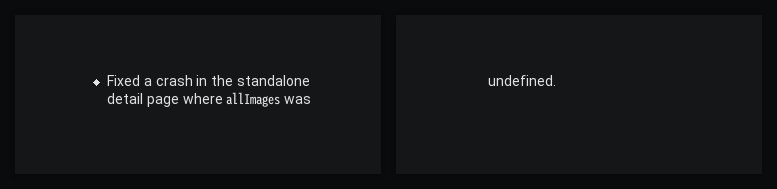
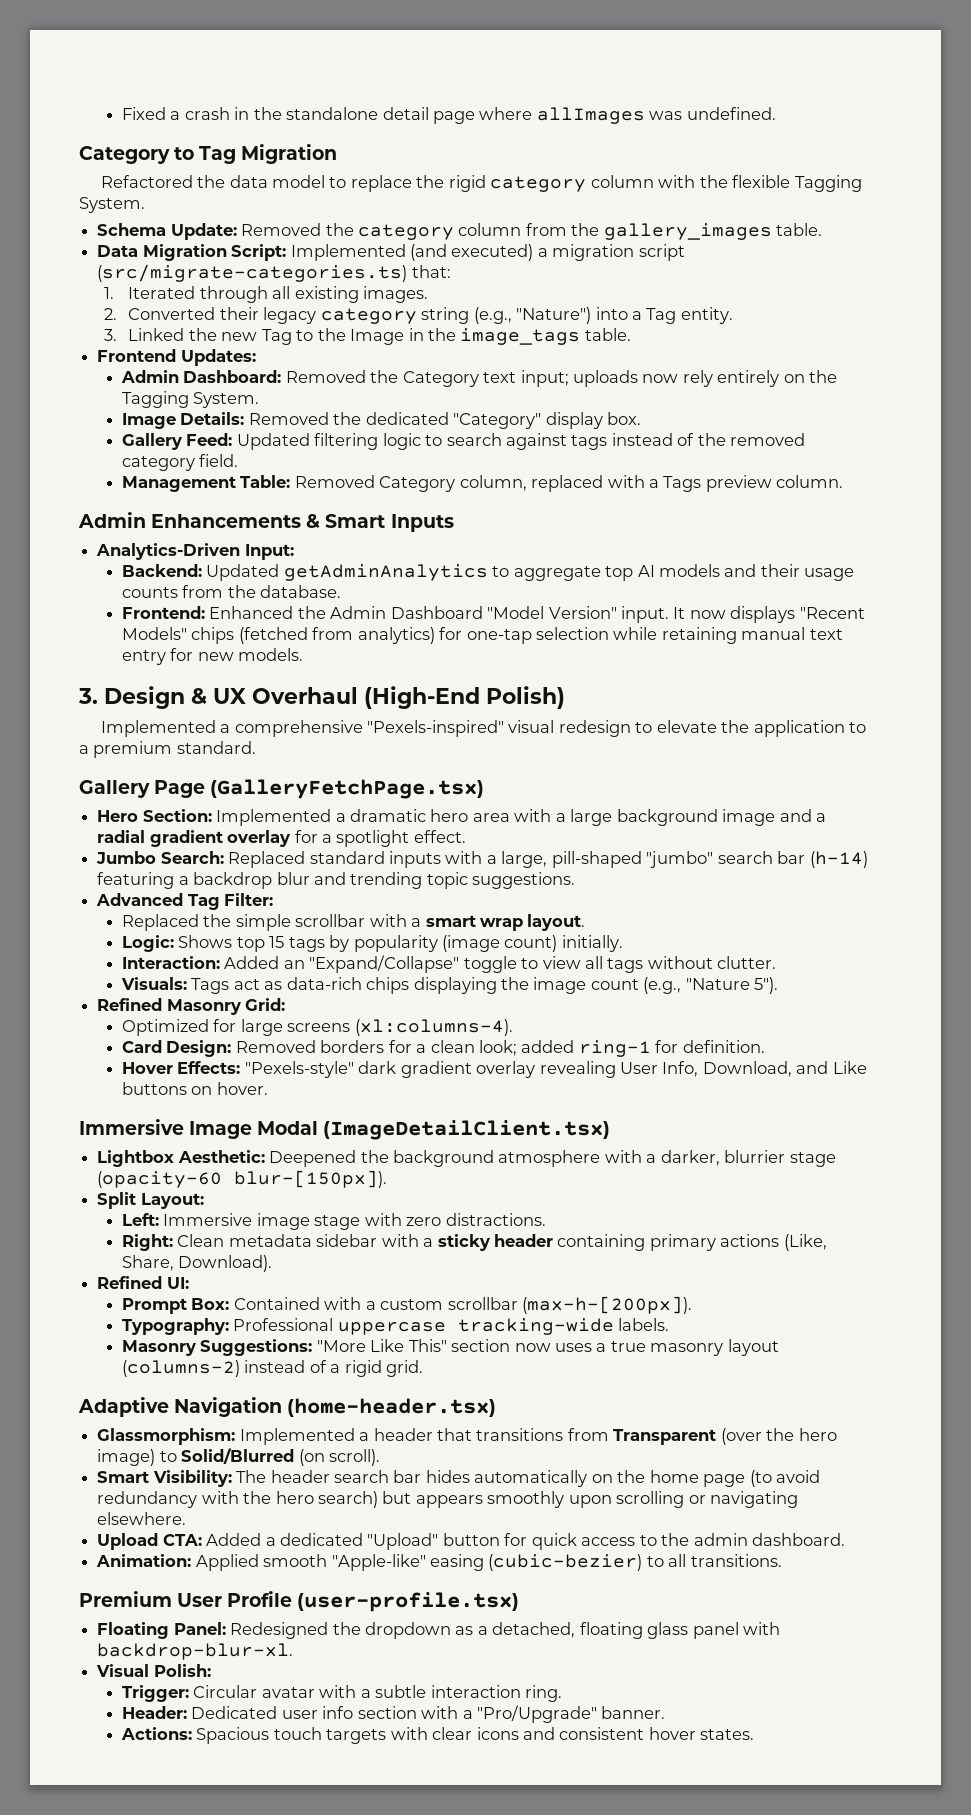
+ Category to Tag Migration
+ Refactored the data model to replace the rigid category column with the flexible Tagging System.
+ Schema Update: Removed the category column from the gallery_images table.
+ Data Migration Script: Implemented (and executed) a migration script (src/migrate-categories.ts) that:
+ 1. Iterated through all existing images.
+ 2. Converted their legacy category string (e.g., "Nature") into a Tag entity.
+ 3. Linked the new Tag to the Image in the image_tags table.
+ Frontend Updates:
+ Admin Dashboard: Removed the Category text input; uploads now rely entirely on the Tagging System.
+ Image Details: Removed the dedicated "Category" display box.
+ Gallery Feed: Updated filtering logic to search against tags instead of the removed category field.
+ Management Table: Removed Category column, replaced with a Tags preview column.
+ Admin Enhancements & Smart Inputs
+ Analytics-Driven Input:
+ Backend: Updated getAdminAnalytics to aggregate top AI models and their usage counts from the database.
+ Frontend: Enhanced the Admin Dashboard "Model Version" input. It now displays "Recent Models" chips (fetched from analytics) for one-tap selection while retaining manual text entry for new models.
+ 3. Design & UX Overhaul (High-End Polish)
+ Implemented a comprehensive "Pexels-inspired" visual redesign to elevate the application to a premium standard.
+ Gallery Page (GalleryFetchPage.tsx)
+ Hero Section: Implemented a dramatic hero area with a large background image and a radial gradient overlay for a spotlight effect.
+ Jumbo Search: Replaced standard inputs with a large, pill-shaped "jumbo" search bar (h-14) featuring a backdrop blur and trending topic suggestions.
+ Advanced Tag Filter:
+ Replaced the simple scrollbar with a smart wrap layout.
+ Logic: Shows top 15 tags by popularity (image count) initially.
+ Interaction: Added an "Expand/Collapse" toggle to view all tags without clutter.
+ Visuals: Tags act as data-rich chips displaying the image count (e.g., "Nature 5").
+ Refined Masonry Grid:
+ Optimized for large screens (xl:columns-4).
+ Card Design: Removed borders for a clean look; added ring-1 for definition.
+ Hover Effects: "Pexels-style" dark gradient overlay revealing User Info, Download, and Like buttons on hover.
+ Immersive Image Modal (ImageDetailClient.tsx)
+ Lightbox Aesthetic: Deepened the background atmosphere with a darker, blurrier stage (opacity-60 blur-[150px]).
+ Split Layout:
+ Left: Immersive image stage with zero distractions.
+ Right: Clean metadata sidebar with a sticky header containing primary actions (Like, Share, Download).
+ Refined UI:
+ Prompt Box: Contained with a custom scrollbar (max-h-[200px]).
+ Typography: Professional uppercase tracking-wide labels.
+ Masonry Suggestions: "More Like This" section now uses a true masonry layout (columns-2) instead of a rigid grid.
+ Adaptive Navigation (home-header.tsx)
+ Glassmorphism: Implemented a header that transitions from Transparent (over the hero image) to Solid/Blurred (on scroll).
+ Smart Visibility: The header search bar hides automatically on the home page (to avoid redundancy with the hero search) but appears smoothly upon scrolling or navigating elsewhere.
+ Upload CTA: Added a dedicated "Upload" button for quick access to the admin dashboard.
+ Animation: Applied smooth "Apple-like" easing (cubic-bezier) to all transitions.
+ Premium User Profile (user-profile.tsx)
+ Floating Panel: Redesigned the dropdown as a detached, floating glass panel with backdrop-blur-xl.
+ Visual Polish:
+ Trigger: Circular avatar with a subtle interaction ring.
+ Header: Dedicated user info section with a "Pro/Upgrade" banner.
+ Actions: Spacious touch targets with clear icons and consistent hover states.

